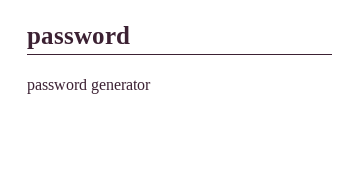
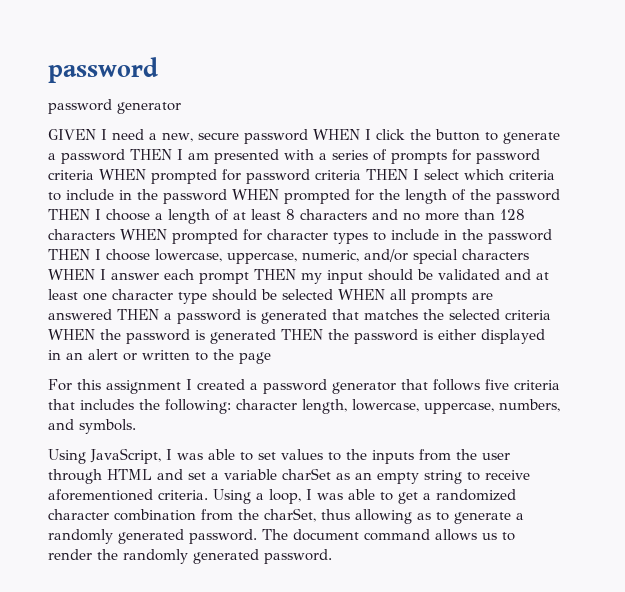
+ GIVEN I need a new, secure password WHEN I click the button to generate a password THEN I am presented with a series of prompts for password criteria WHEN prompted for password criteria THEN I select which criteria to include in the password WHEN prompted for the length of the password THEN I choose a length of at least 8 characters and no more than 128 characters WHEN prompted for character types to include in the password THEN I choose lowercase, uppercase, numeric, and/or special characters WHEN I answer each prompt THEN my input should be validated and at least one character type should be selected WHEN all prompts are answered THEN a password is generated that matches the selected criteria WHEN the password is generated THEN the password is either displayed in an alert or written to the page
+ For this assignment I created a password generator that follows five criteria that includes the following: character length, lowercase, uppercase, numbers, and symbols.
+ Using JavaScript, I was able to set values to the inputs from the user through HTML and set a variable charSet as an empty string to receive aforementioned criteria. Using a loop, I was able to get a randomized character combination from the charSet, thus allowing as to generate a randomly generated password. The document command allows us to render the randomly generated password.

